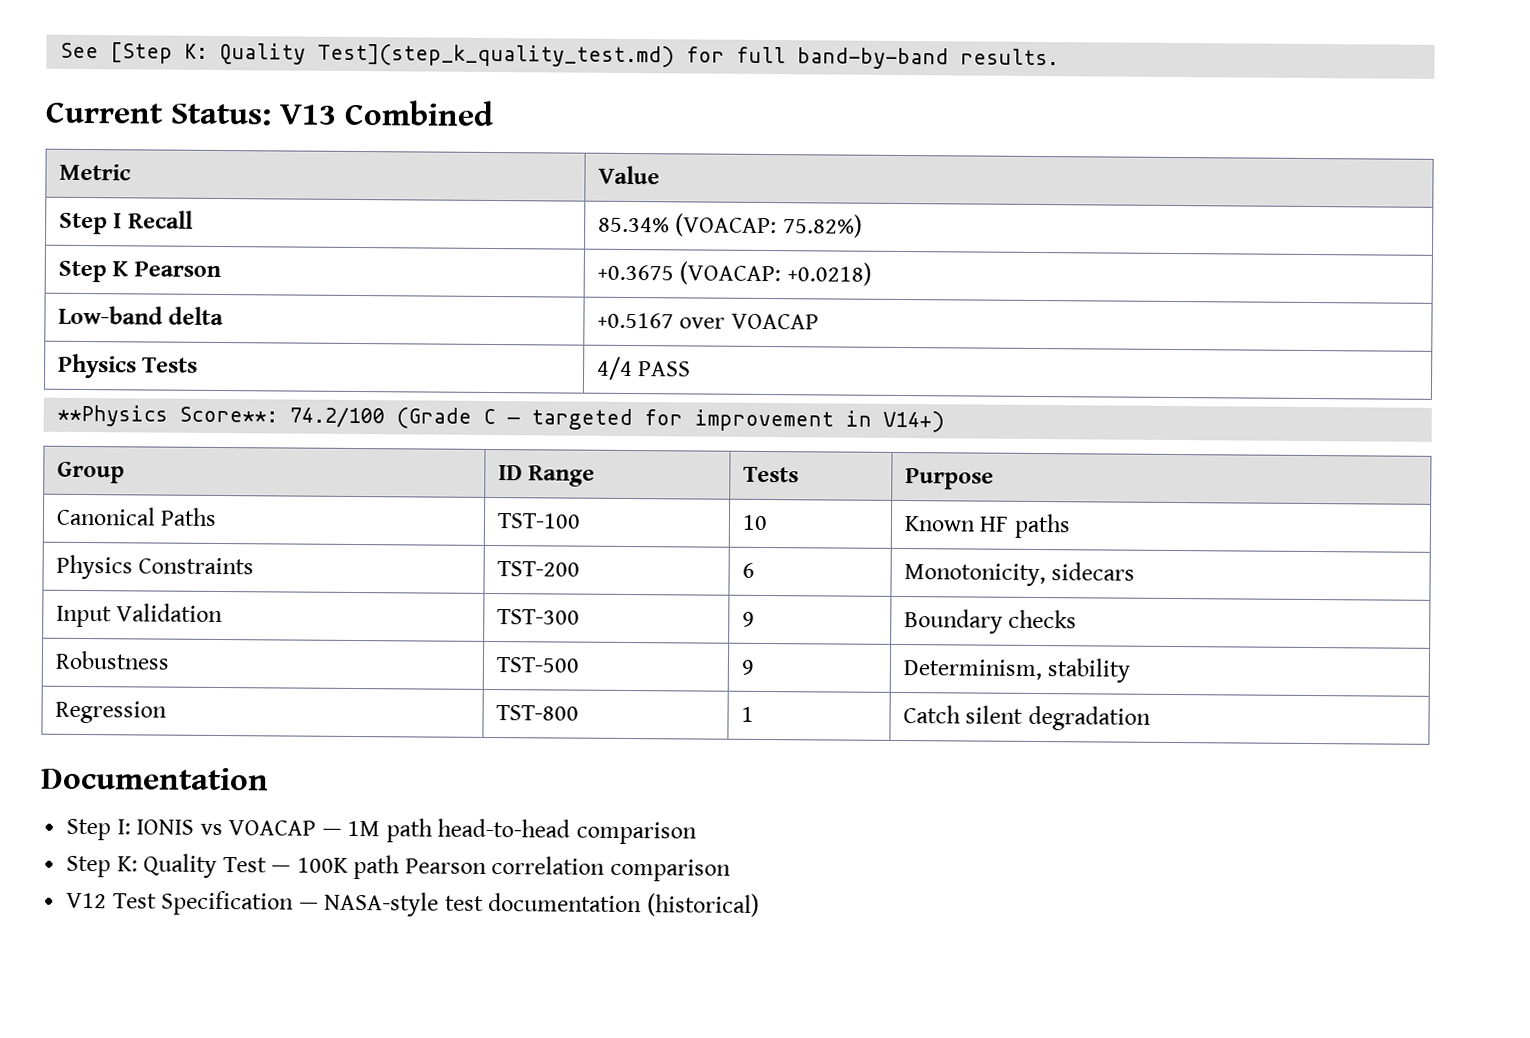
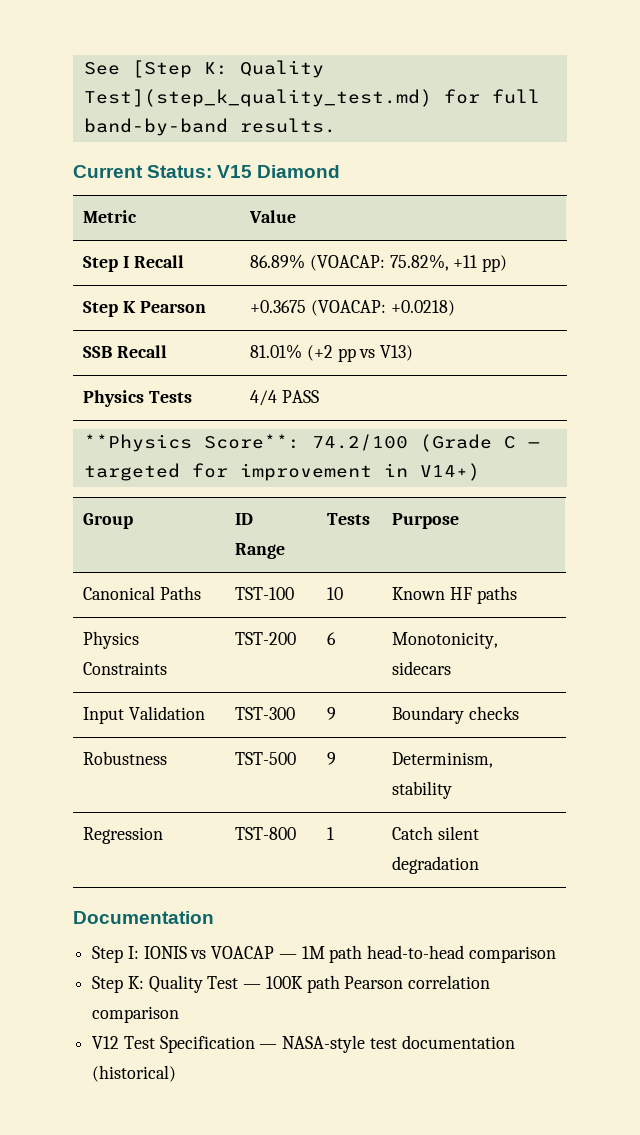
- Current Status: V13 Combined
+ Current Status: V15 Diamond
- Step I Recall | 85.34% (VOACAP: 75.82%)
+ Step I Recall | 86.89% (VOACAP: 75.82%, +11 pp)
- Low-band delta | +0.5167 over VOACAP
+ SSB Recall | 81.01% (+2 pp vs V13)

